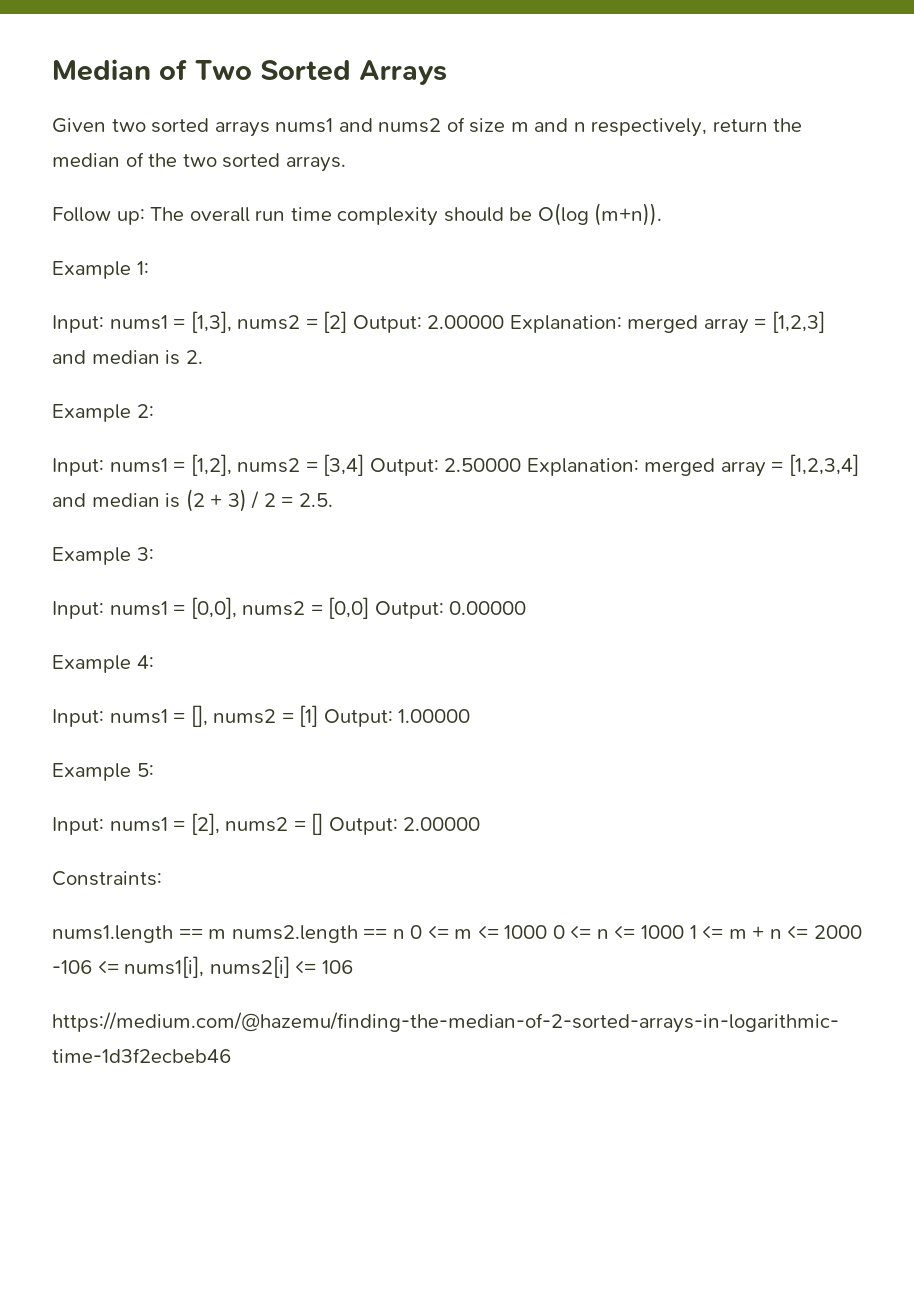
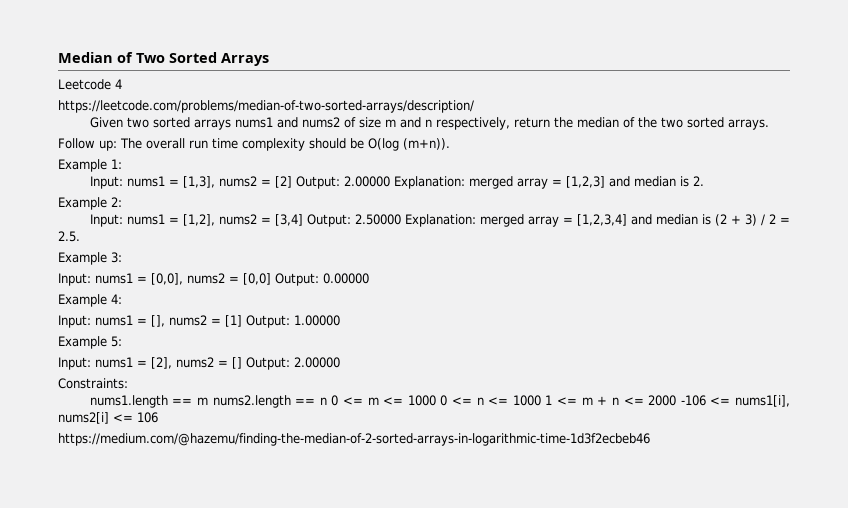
+ Leetcode 4
+ https://leetcode.com/problems/median-of-two-sorted-arrays/description/

